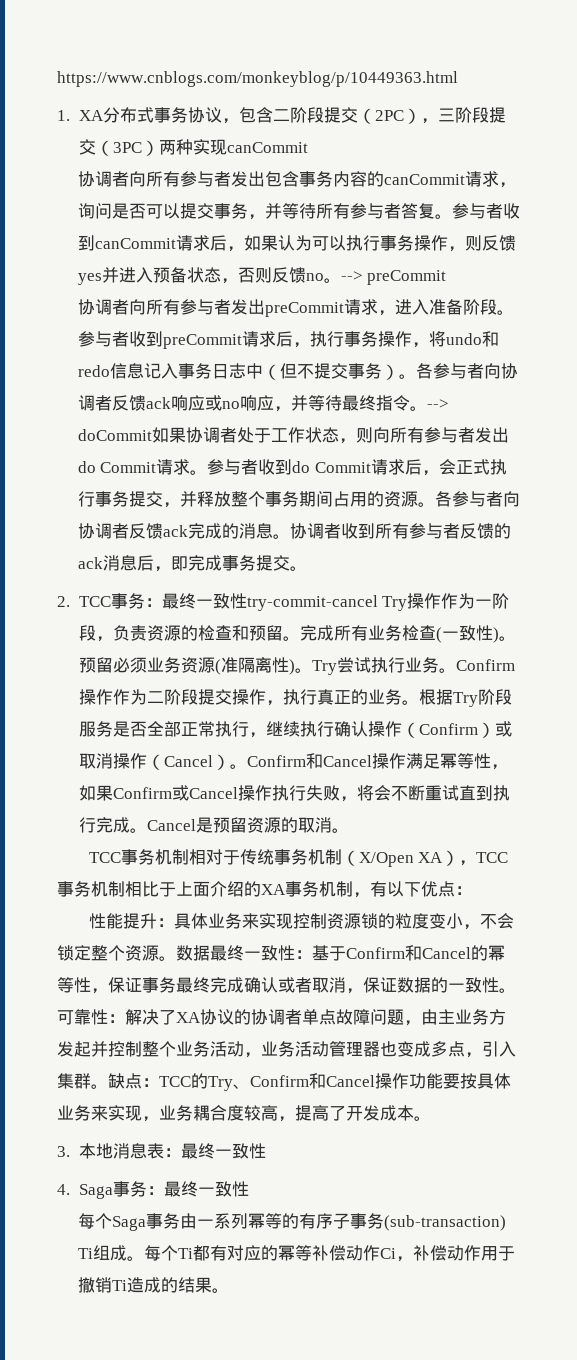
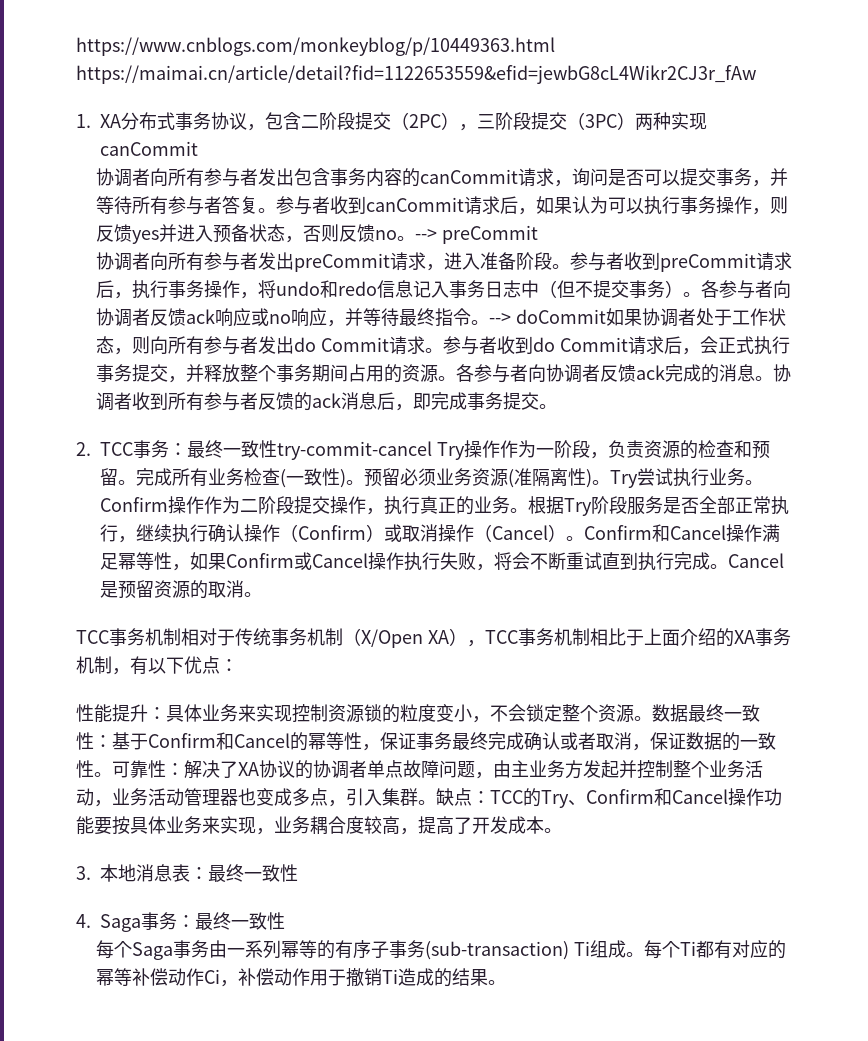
- https://www.cnblogs.com/monkeyblog/p/10449363.html
+ https://www.cnblogs.com/monkeyblog/p/10449363.html https://maimai.cn/article/detail?fid=1122653559&efid=jewbG8cL4Wikr2CJ3r_fAw

